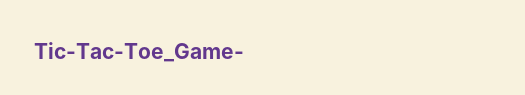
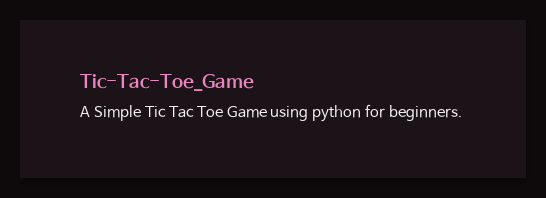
- Tic-Tac-Toe_Game-
+ Tic-Tac-Toe_Game
+ A Simple Tic Tac Toe Game using python for beginners.

